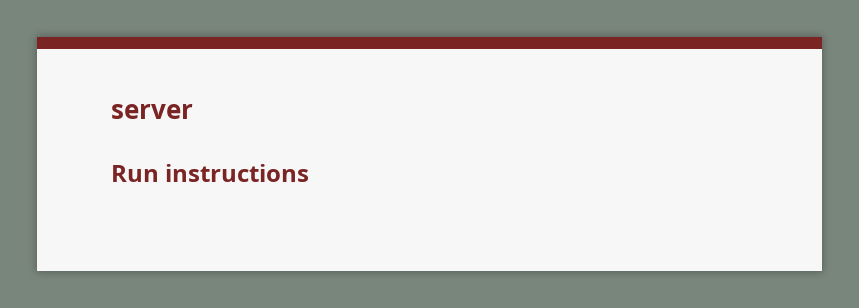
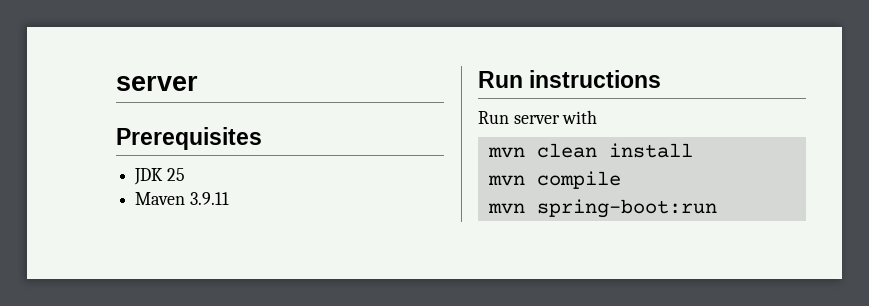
+ Prerequisites
+ JDK 25
+ Maven 3.9.11
  Run instructions
+ Run server with
+ mvn clean install
+ mvn compile
+ mvn spring-boot:run

